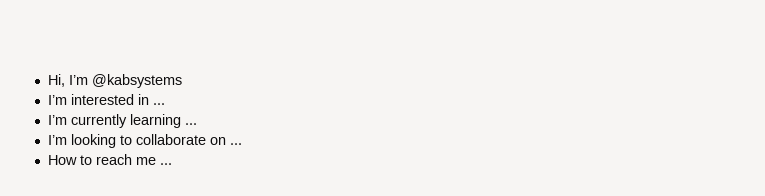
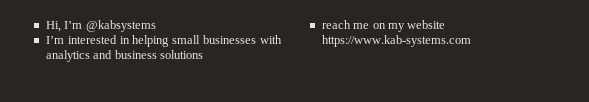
- I’m interested in ...
- I’m currently learning ...
- I’m looking to collaborate on ...
- How to reach me ...
+ I’m interested in helping small businesses with analytics and business solutions
+ reach me on my website https://www.kab-systems.com

